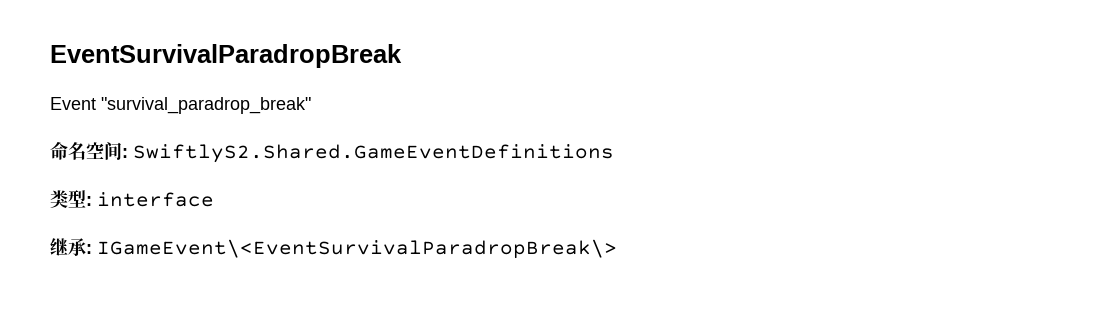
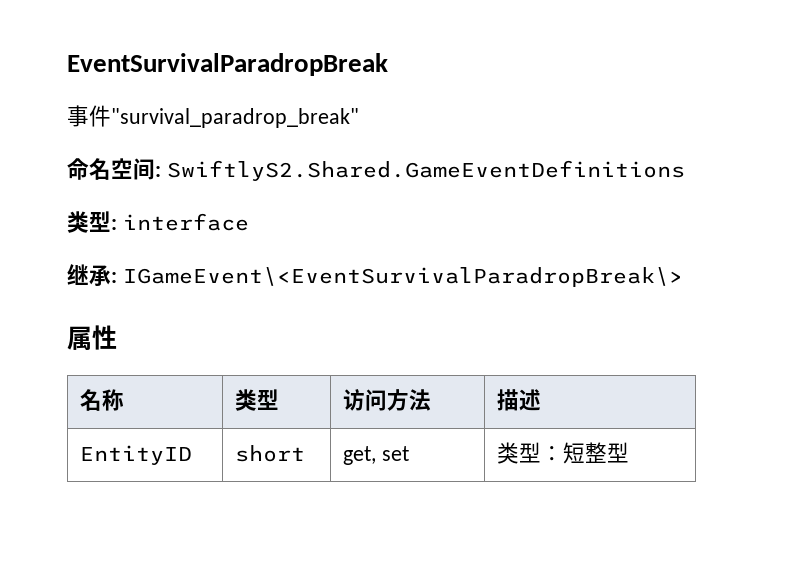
- Event "survival_paradrop_break"
+ 事件"survival_paradrop_break"
+ 属性
+ 名称 | 类型 | 访问方法 | 描述
+ EntityID | short | get, set | 类型：短整型

